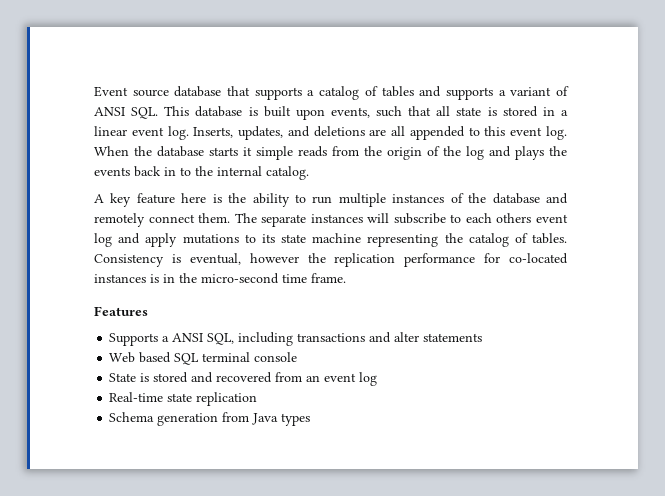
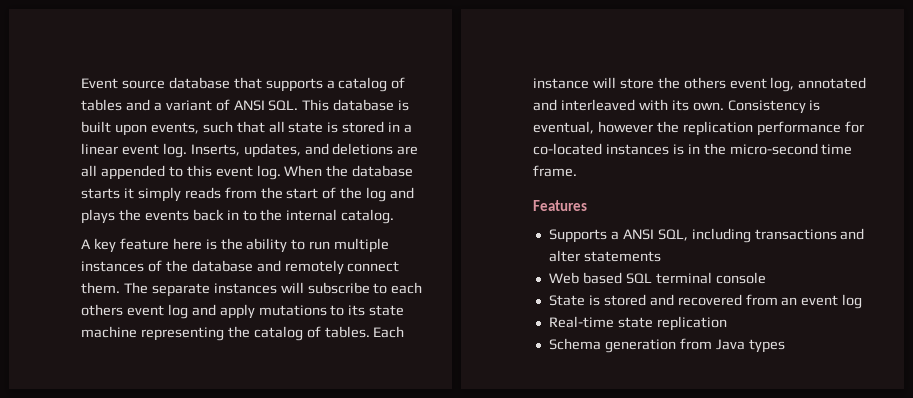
- Event source database that supports a catalog of tables and supports a variant of ANSI SQL. This database is built upon events, such that all state is stored in a linear event log.
+ Event source database that supports a catalog of tables and a variant of ANSI SQL. This database is built upon events, such that all state is stored in a linear event log.
- When the database starts it simple reads from the origin of the log and plays the events back in to the internal catalog.
+ When the database starts it simply reads from the start of the log and plays the events back in to the internal catalog.
+ Each instance will store the others event log, annotated and interleaved with its own.

